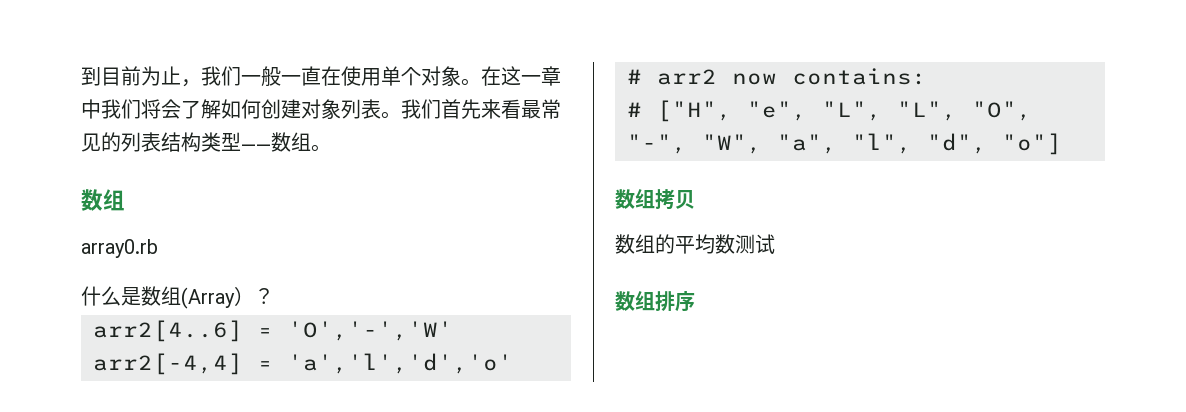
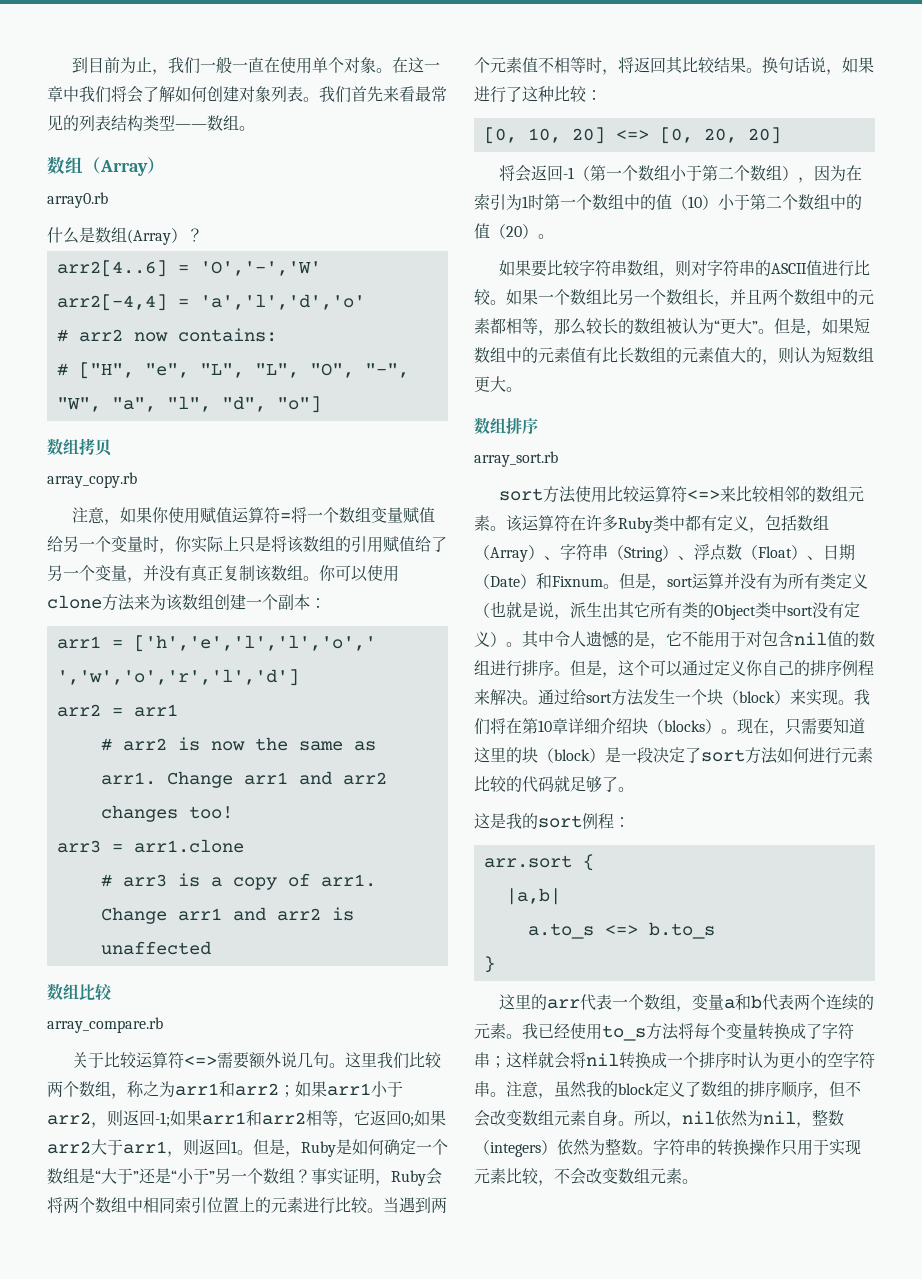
  我们首先来看最常见的列表结构类型——数组。
- 数组
+ 数组（Array）
- 数组的平均数测试
+ array_copy.rb
+ 注意，如果你使用赋值运算符=将一个数组变量赋值给另一个变量时，你实际上只是将该数组的引用赋值给了另一个变量，并没有真正复制该数组。你可以使用clone方法来为该数组创建一个副本：
+ arr1 = ['h','e','l','l','o',' ','w','o','r','l','d']
+ arr2 = arr1
+ # arr2 is now the same as arr1. Change arr1 and arr2 changes too!
+ arr3 = arr1.clone
+ # arr3 is a copy of arr1. Change arr1 and arr2 is unaffected
+ 数组比较
+ array_compare.rb
+ 关于比较运算符<=>需要额外说几句。这里我们比较两个数组，称之为arr1和arr2；如果arr1小于arr2，则返回-1;如果arr1和arr2相等，它返回0;如果arr2大于arr1，则返回1。但是，Ruby是如何确定一个数组是“大于”还是“小于”另一个数组？事实证明，Ruby会将两个数组中相同索引位置上的元素进行比较。当遇到两个元素值不相等时，将返回其比较结果。换句话说，如果进行了这种比较：
+ [0, 10, 20] <=> [0, 20, 20]
+ 将会返回-1（第一个数组小于第二个数组），因为在索引为1时第一个数组中的值（10）小于第二个数组中的值（20）。
+ 如果要比较字符串数组，则对字符串的ASCII值进行比较。如果一个数组比另一个数组长，并且两个数组中的元素都相等，那么较长的数组被认为“更大”。但是，如果短数组中的元素值有比长数组的元素值大的，则认为短数组更大。
  数组排序
+ array_sort.rb
+ sort方法使用比较运算符<=>来比较相邻的数组元素。该运算符在许多Ruby类中都有定义，包括数组（Array）、字符串（String）、浮点数（Float）、日期（Date）和Fixnum。但是，sort运算并没有为所有类定义（也就是说，派生出其它所有类的Object类中sort没有定义）。其中令人遗憾的是，它不能用于对包含nil值的数组进行排序。但是，这个可以通过定义你自己的排序例程来解决。通过给sort方法发生一个块（block）来实现。我们将在第10章详细介绍块（blocks）。现在，只需要知道这里的块（block）是一段决定了sort方法如何进行元素比较的代码就足够了。
+ 这是我的sort例程：
+ arr.sort {
+ |a,b|
+ a.to_s <=> b.to_s
+ }
+ 这里的arr代表一个数组，变量a和b代表两个连续的元素。我已经使用to_s方法将每个变量转换成了字符串；这样就会将nil转换成一个排序时认为更小的空字符串。注意，虽然我的block定义了数组的排序顺序，但不会改变数组元素自身。所以，nil依然为nil，整数（integers）依然为整数。字符串的转换操作只用于实现元素比较，不会改变数组元素。

